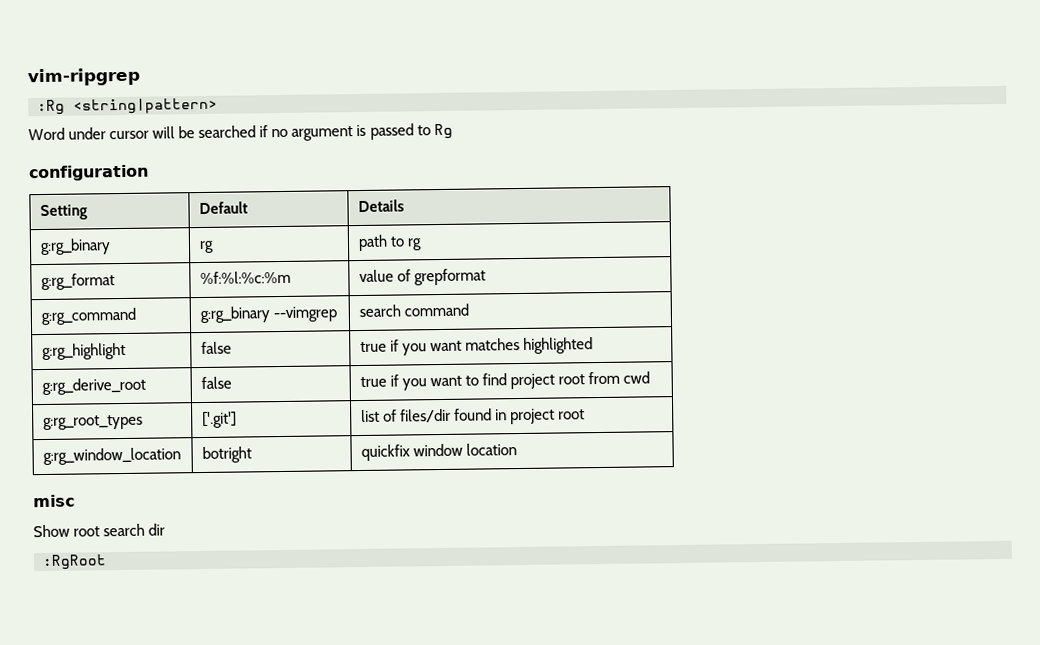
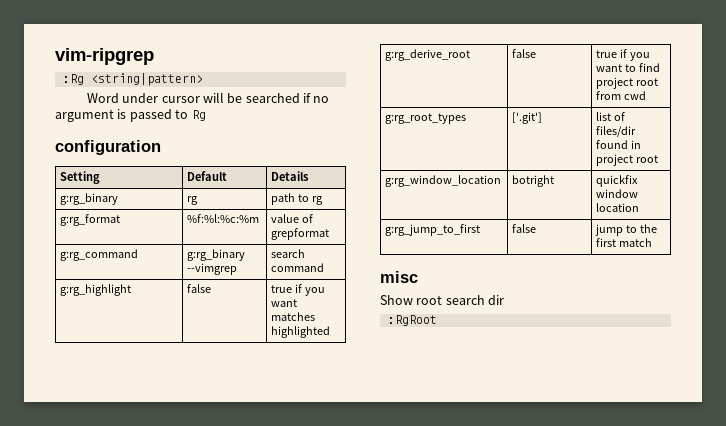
+ g:rg_jump_to_first | false | jump to the first match

